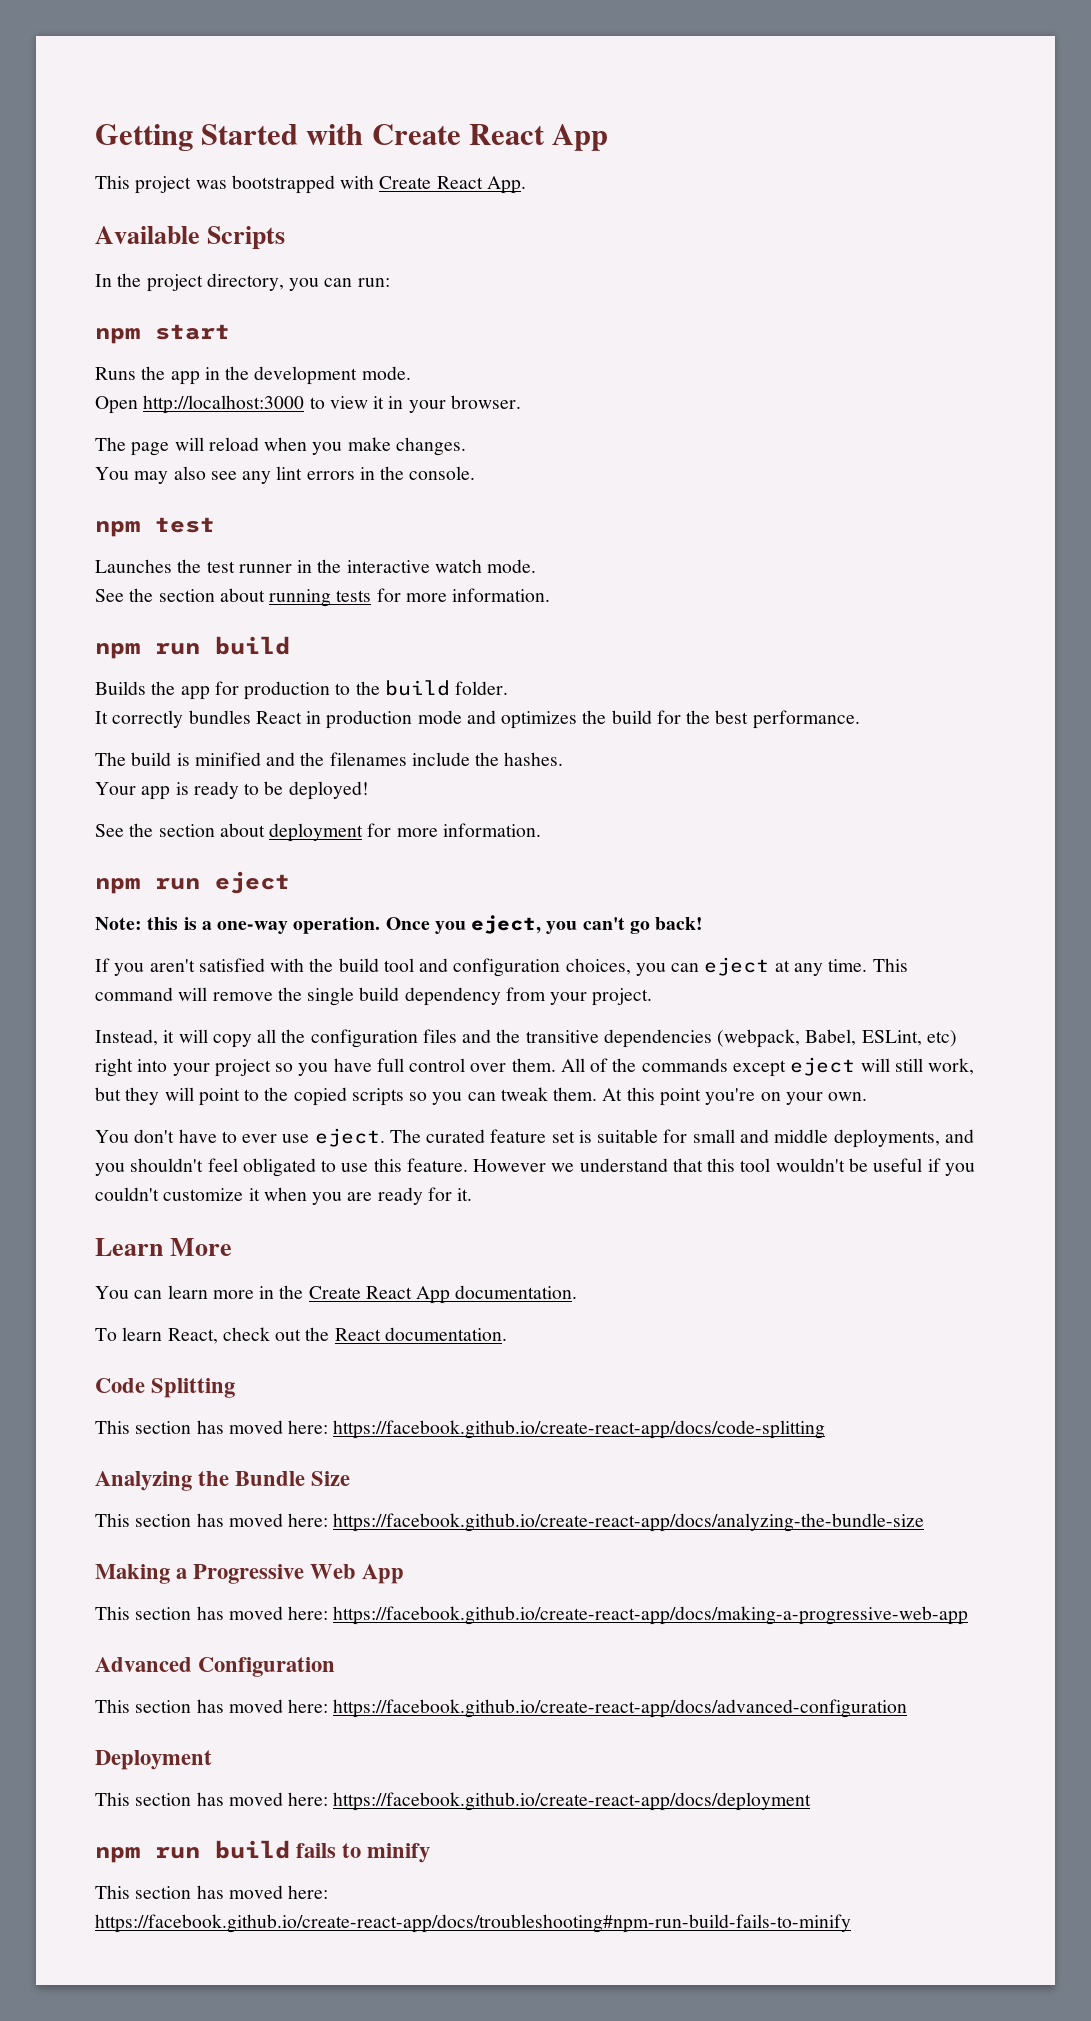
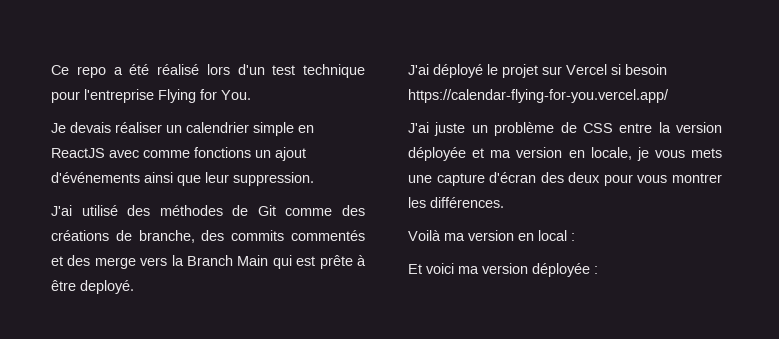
- Getting Started with Create React App
- This project was bootstrapped with Create React App.
- Available Scripts
- In the project directory, you can run:
- npm start
- Runs the app in the development mode.
- Open http://localhost:3000 to view it in your browser.
- The page will reload when you make changes.
- You may also see any lint errors in the console.
- npm test
- Launches the test runner in the interactive watch mode.
- See the section about running tests for more information.
- npm run build
- Builds the app for production to the build folder.
- It correctly bundles React in production mode and optimizes the build for the best performance.
- The build is minified and the filenames include the hashes.
- Your app is ready to be deployed!
- See the section about deployment for more information.
- npm run eject
- Note: this is a one-way operation. Once you eject, you can't go back!
- If you aren't satisfied with the build tool and configuration choices, you can eject at any time. This command will remove the single build dependency from your project.
- Instead, it will copy all the configuration files and the transitive dependencies (webpack, Babel, ESLint, etc) right into your project so you have full control over them. All of the commands except eject will still work, but they will point to the copied scripts so you can tweak them. At this point you're on your own.
- You don't have to ever use eject. The curated feature set is suitable for small and middle deployments, and you shouldn't feel obligated to use this feature. However we understand that this tool wouldn't be useful if you couldn't customize it when you are ready for it.
- Learn More
- You can learn more in the Create React App documentation.
- To learn React, check out the React documentation.
- Code Splitting
- This section has moved here: https://facebook.github.io/create-react-app/docs/code-splitting
- Analyzing the Bundle Size
- This section has moved here: https://facebook.github.io/create-react-app/docs/analyzing-the-bundle-size
- Making a Progressive Web App
- This section has moved here: https://facebook.github.io/create-react-app/docs/making-a-progressive-web-app
- Advanced Configuration
- This section has moved here: https://facebook.github.io/create-react-app/docs/advanced-configuration
- Deployment
- This section has moved here: https://facebook.github.io/create-react-app/docs/deployment
- npm run build fails to minify
- This section has moved here: https://facebook.github.io/create-react-app/docs/troubleshooting#npm-run-build-fails-to-minify
+ Ce repo a été réalisé lors d'un test technique pour l'entreprise Flying for You.
+ Je devais réaliser un calendrier simple en ReactJS avec comme fonctions un ajout d'événements ainsi que leur suppression.
+ J'ai utilisé des méthodes de Git comme des créations de branche, des commits commentés et des merge vers la Branch Main qui est prête à être deployé.
+ J'ai déployé le projet sur Vercel si besoin https://calendar-flying-for-you.vercel.app/
+ J'ai juste un problème de CSS entre la version déployée et ma version en locale, je vous mets une capture d'écran des deux pour vous montrer les différences.
+ Voilà ma version en local :
+ Et voici ma version déployée :

